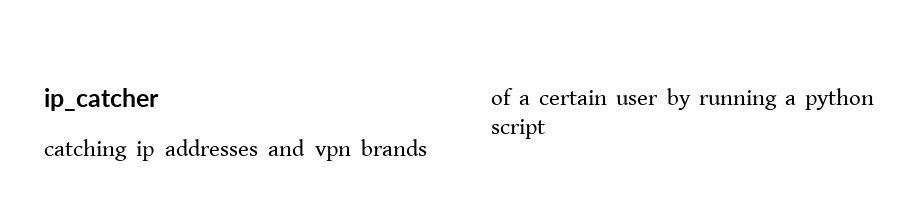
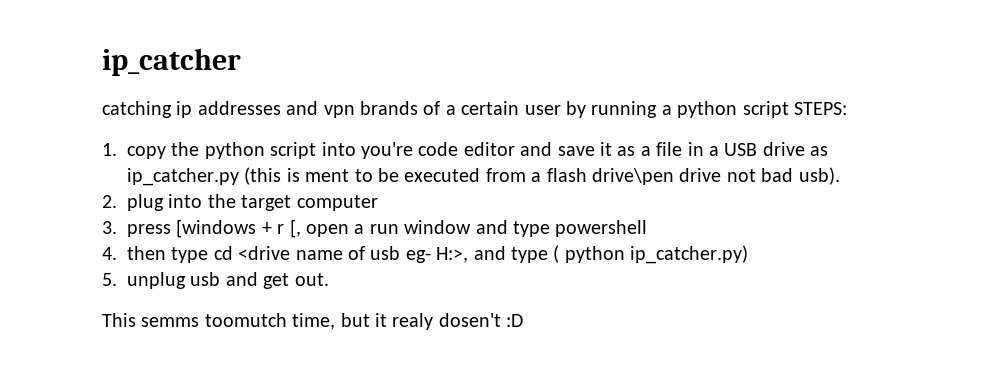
- catching ip addresses and vpn brands of a certain user by running a python script
+ catching ip addresses and vpn brands of a certain user by running a python script STEPS:
+ 1. copy the python script into you're code editor and save it as a file in a USB drive as ip_catcher.py (this is ment to be executed from a flash drive\pen drive not bad usb).
+ 2. plug into the target computer
+ 3. press [windows + r [, open a run window and type powershell
+ 4. then type cd <drive name of usb eg- H:>, and type ( python ip_catcher.py)
+ 5. unplug usb and get out.
+ This semms toomutch time, but it realy dosen't :D

